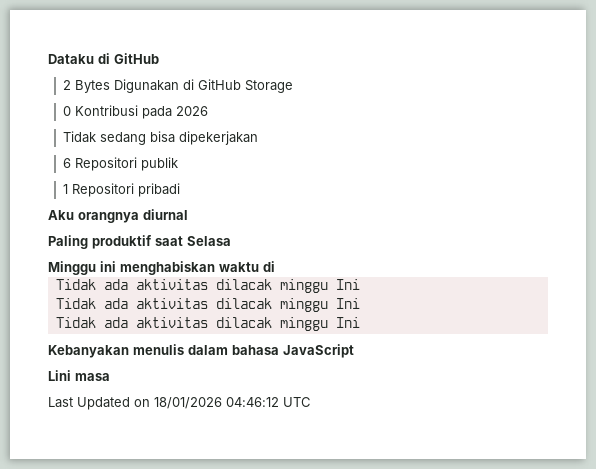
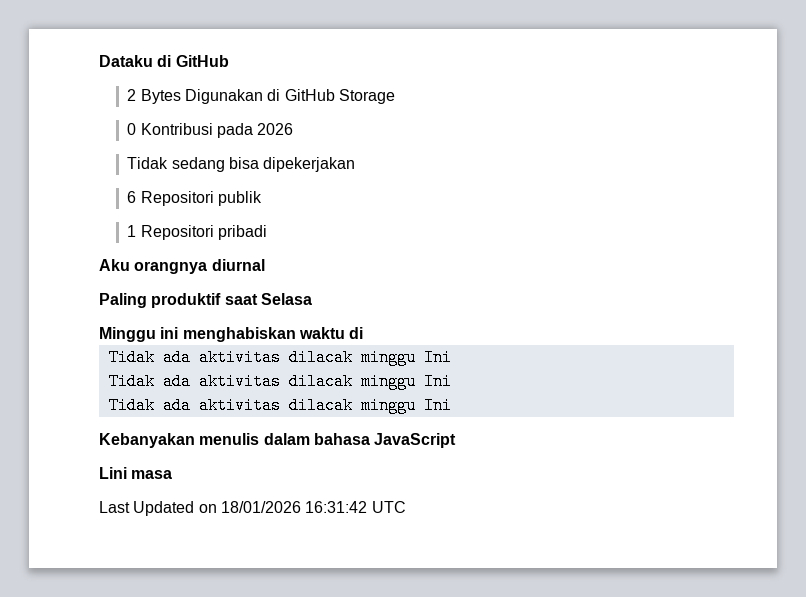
- Last Updated on 18/01/2026 04:46:12 UTC
+ Last Updated on 18/01/2026 16:31:42 UTC

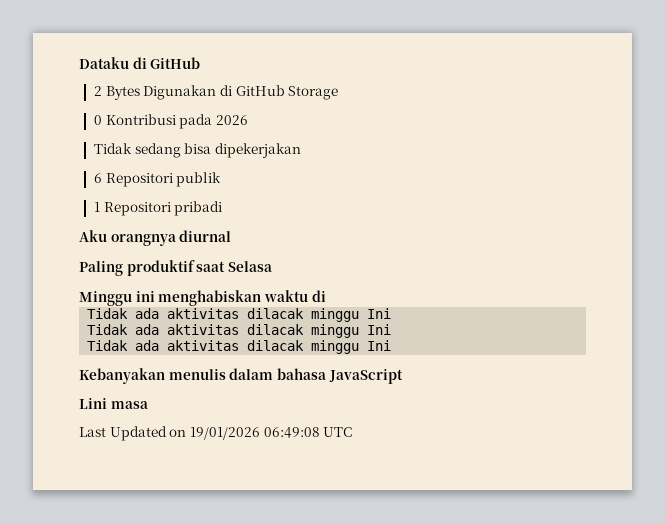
- Last Updated on 18/01/2026 16:31:42 UTC
+ Last Updated on 19/01/2026 06:49:08 UTC

